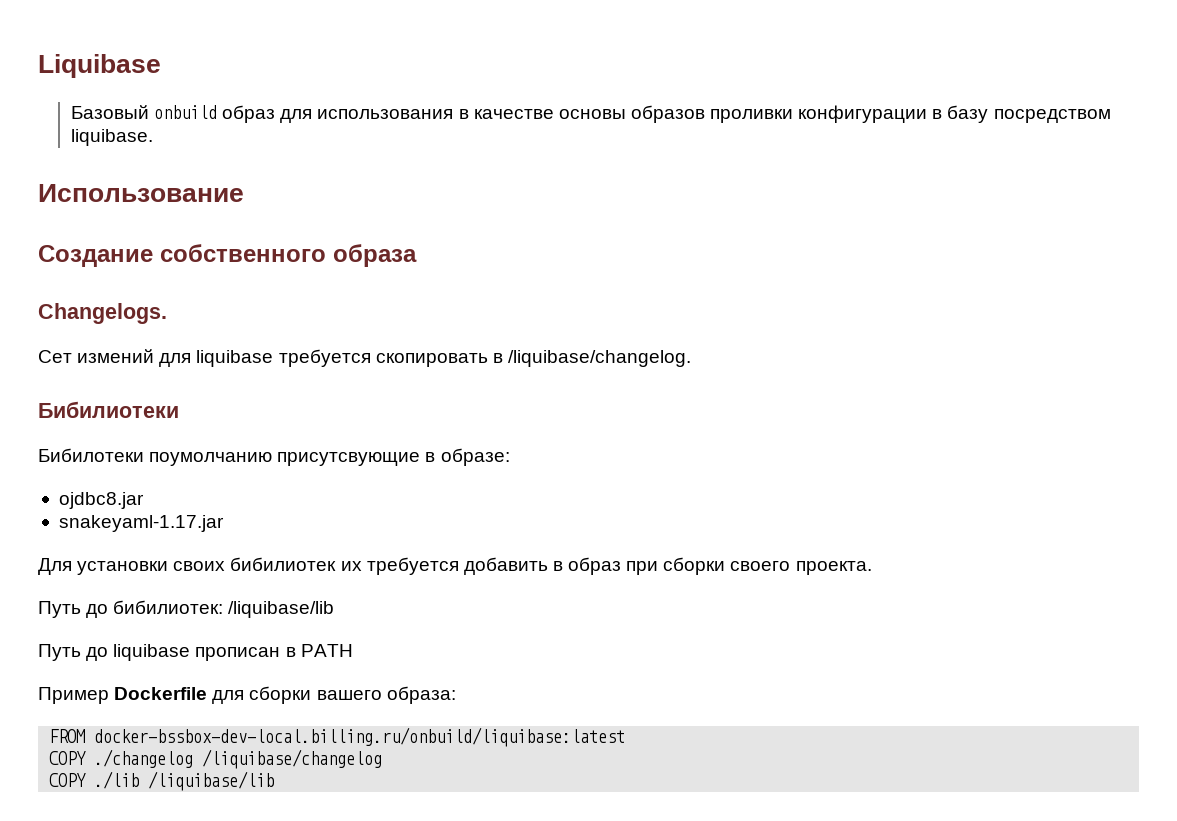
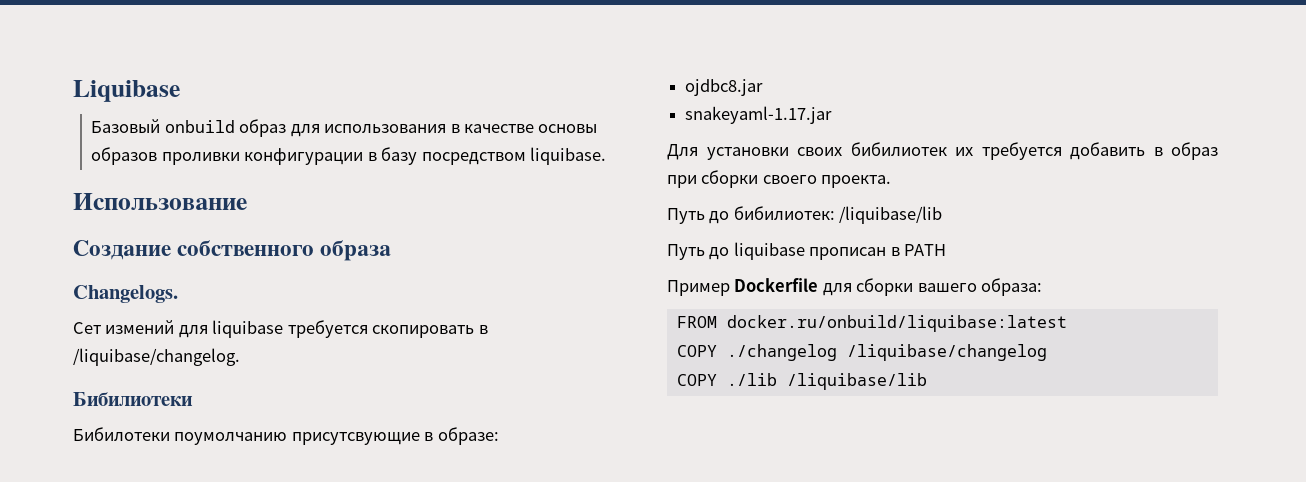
- FROM docker-bssbox-dev-local.billing.ru/onbuild/liquibase:latest
+ FROM docker.ru/onbuild/liquibase:latest

